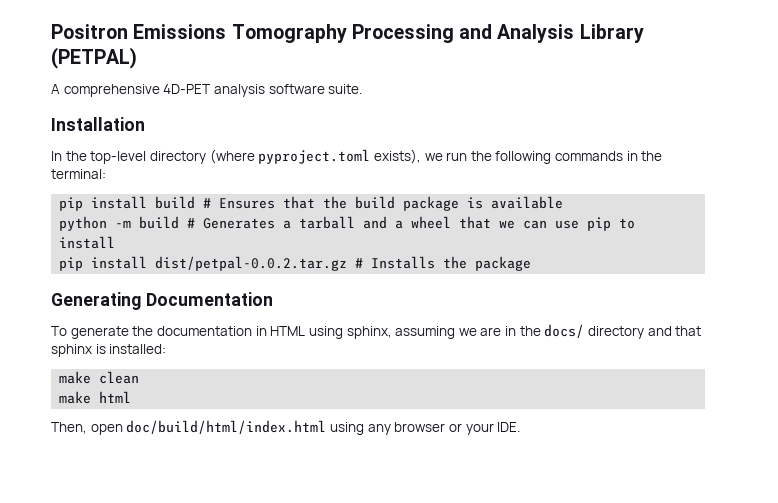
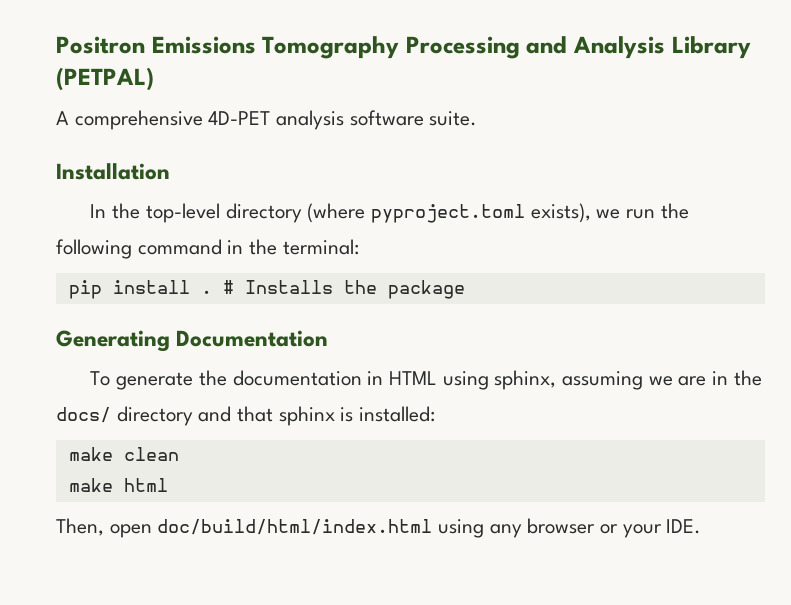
- In the top-level directory (where pyproject.toml exists), we run the following commands in the terminal:
+ In the top-level directory (where pyproject.toml exists), we run the following command in the terminal:
- pip install build # Ensures that the build package is available
- python -m build # Generates a tarball and a wheel that we can use pip to install
- pip install dist/petpal-0.0.2.tar.gz # Installs the package
+ pip install . # Installs the package

